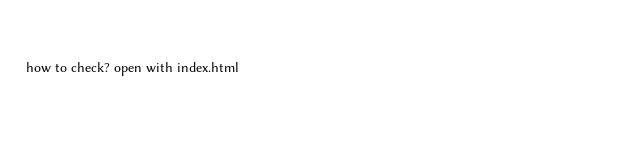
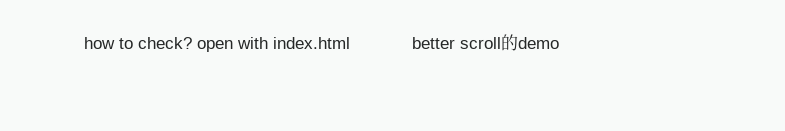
- how to check? open with index.html
+ how to check? open with index.html better scroll的demo

